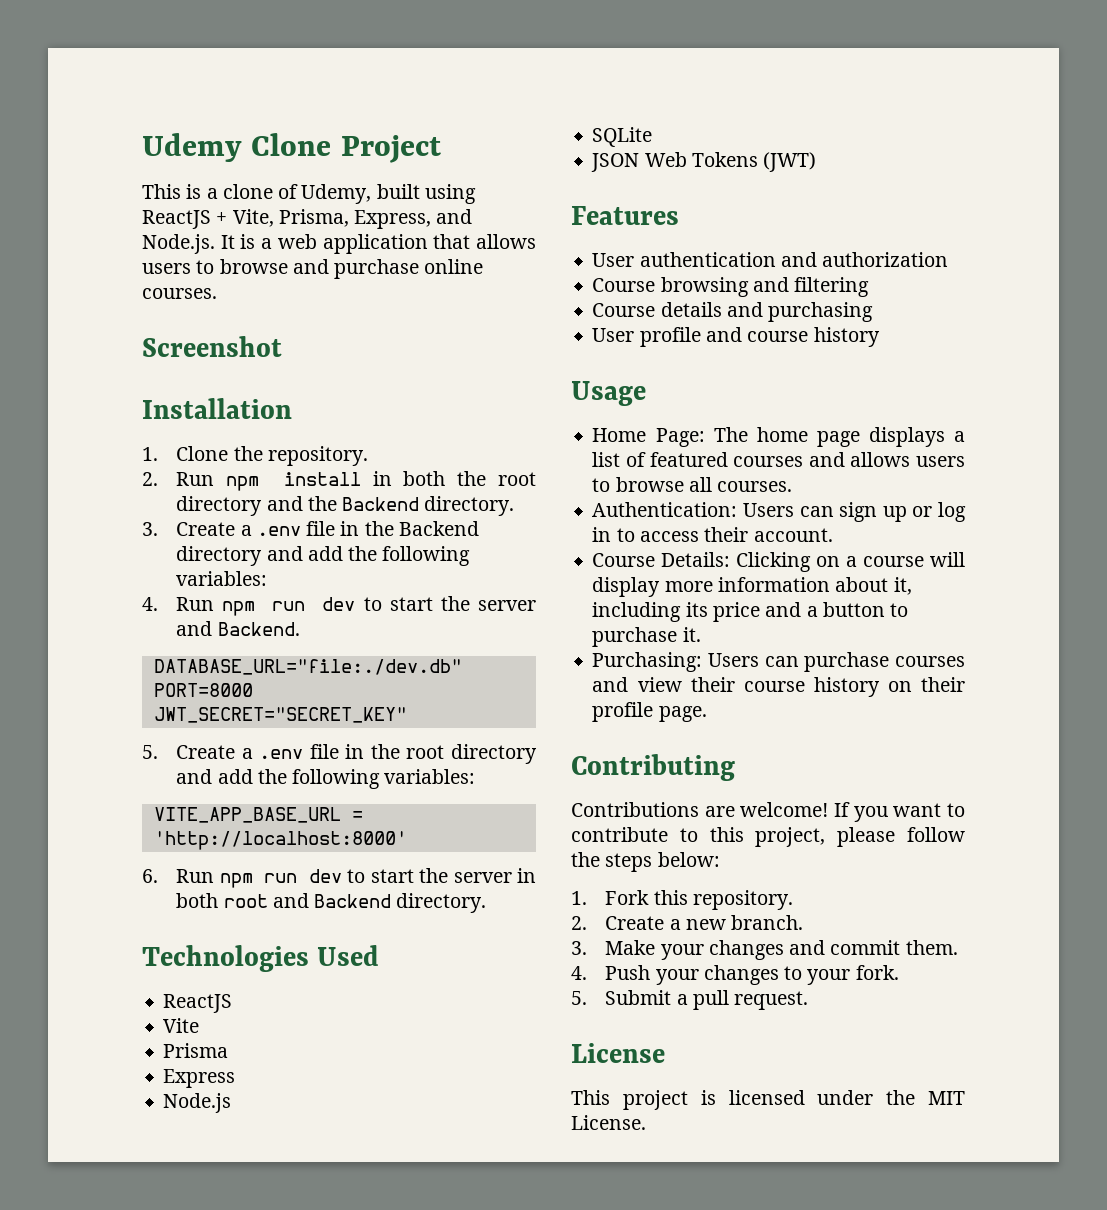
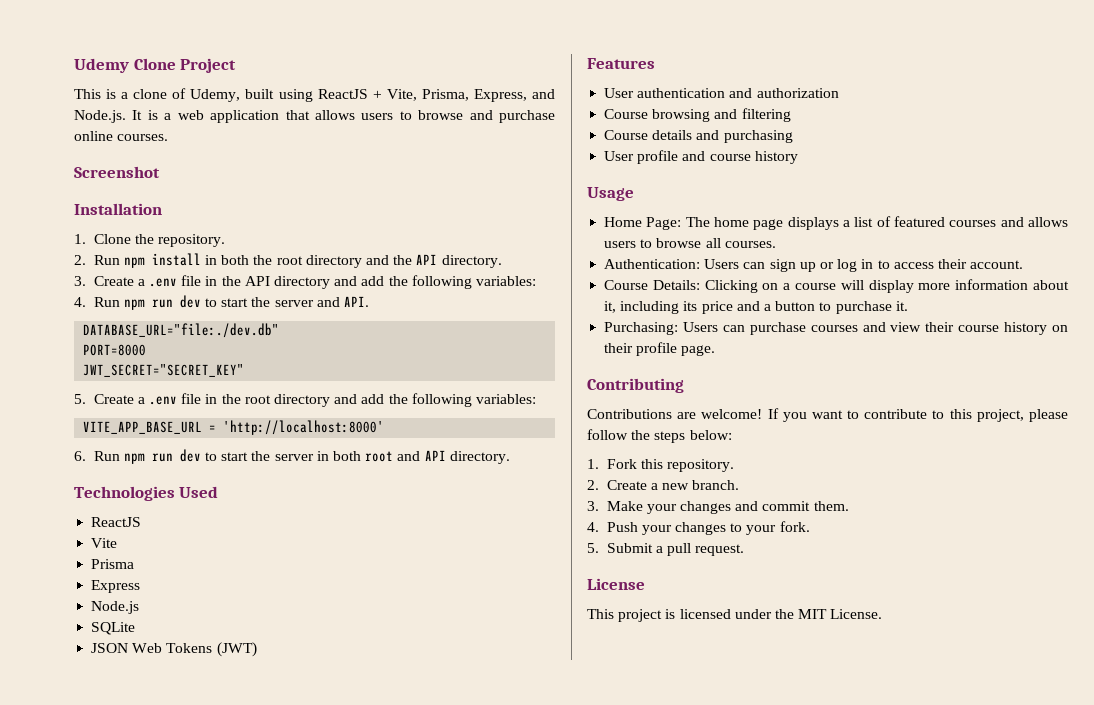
- 2. Run npm install in both the root directory and the Backend directory.
+ 2. Run npm install in both the root directory and the API directory.
- 3. Create a .env file in the Backend directory and add the following variables:
+ 3. Create a .env file in the API directory and add the following variables:
- 4. Run npm run dev to start the server and Backend.
+ 4. Run npm run dev to start the server and API.
- 6. Run npm run dev to start the server in both root and Backend directory.
+ 6. Run npm run dev to start the server in both root and API directory.

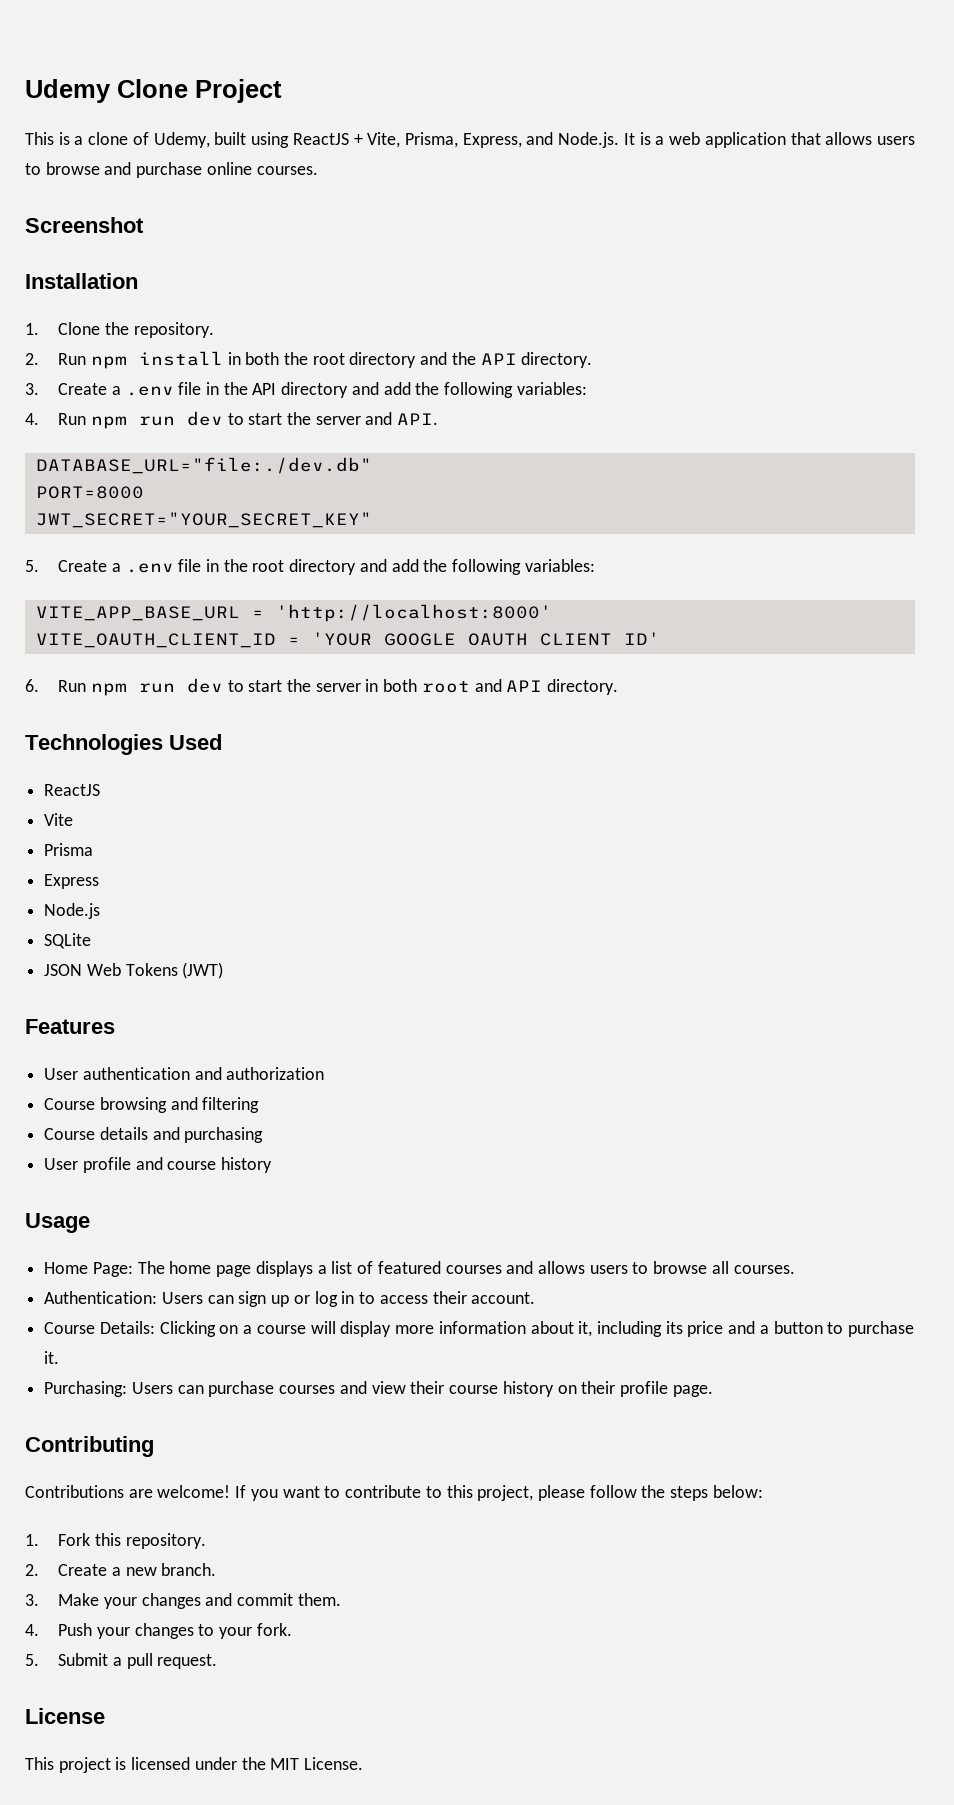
- JWT_SECRET="SECRET_KEY"
+ JWT_SECRET="YOUR_SECRET_KEY"
+ VITE_OAUTH_CLIENT_ID = 'YOUR GOOGLE OAUTH CLIENT ID'

